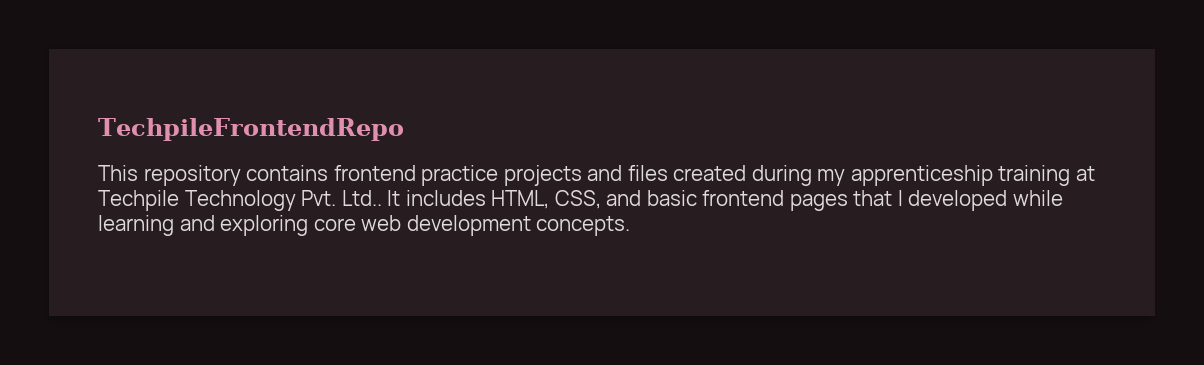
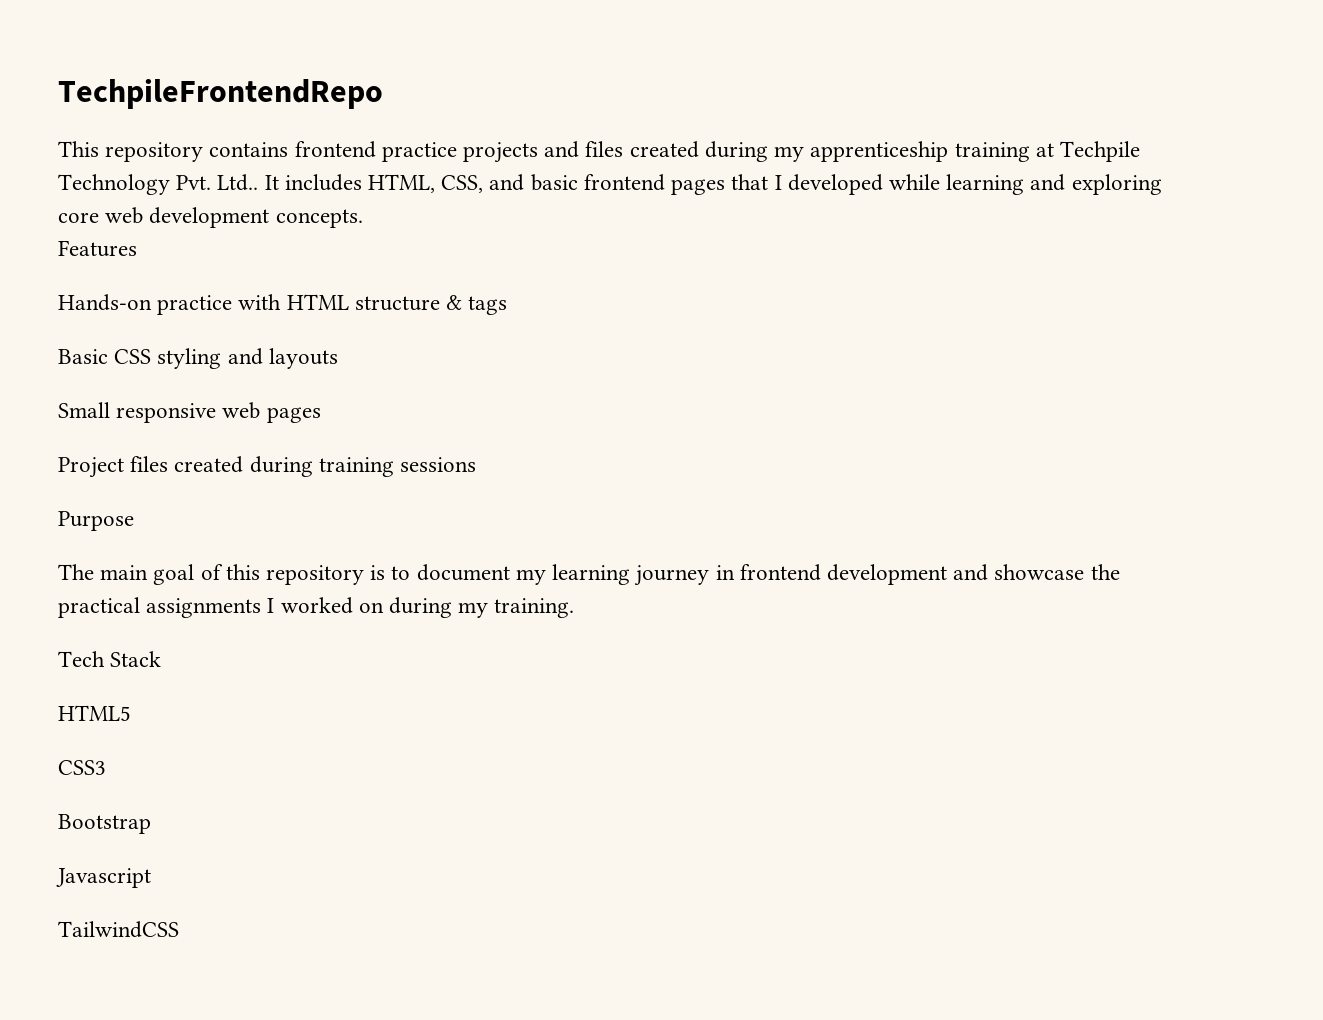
+ Features
+ Hands-on practice with HTML structure & tags
+ Basic CSS styling and layouts
+ Small responsive web pages
+ Project files created during training sessions
+ Purpose
+ The main goal of this repository is to document my learning journey in frontend development and showcase the practical assignments I worked on during my training.
+ Tech Stack
+ HTML5
+ CSS3
+ Bootstrap
+ Javascript
+ TailwindCSS

